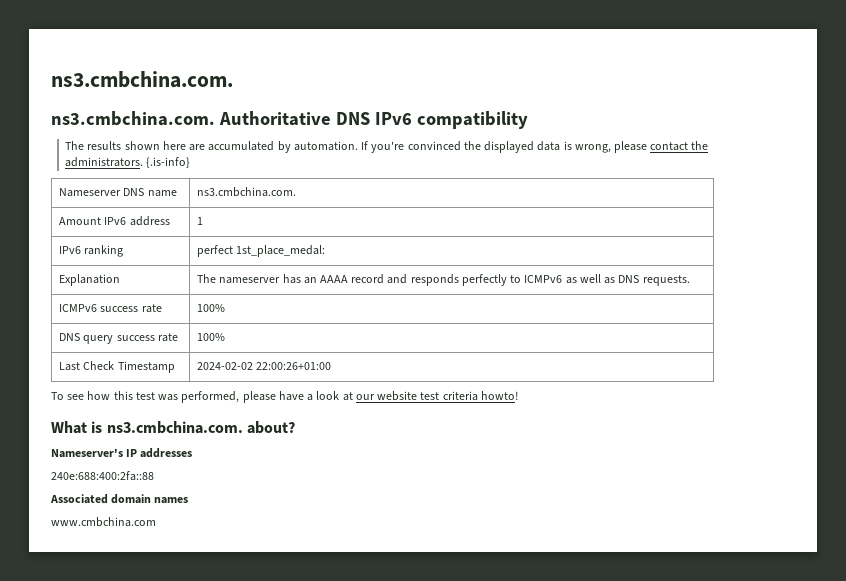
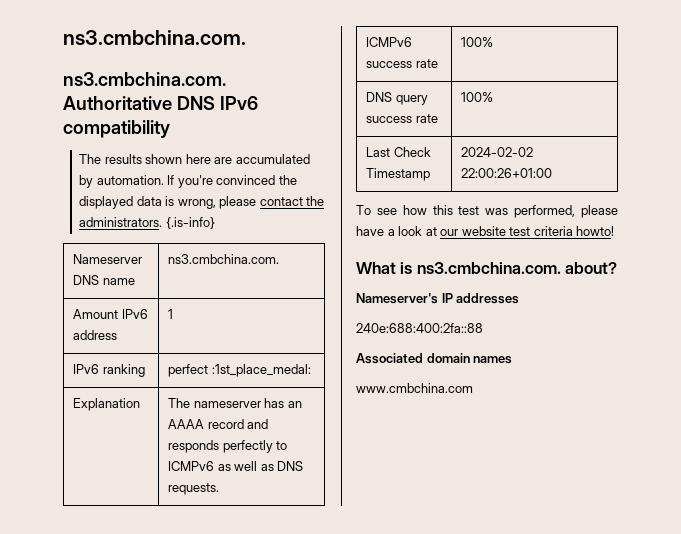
- IPv6 ranking | perfect 1st_place_medal:
+ IPv6 ranking | perfect :1st_place_medal:

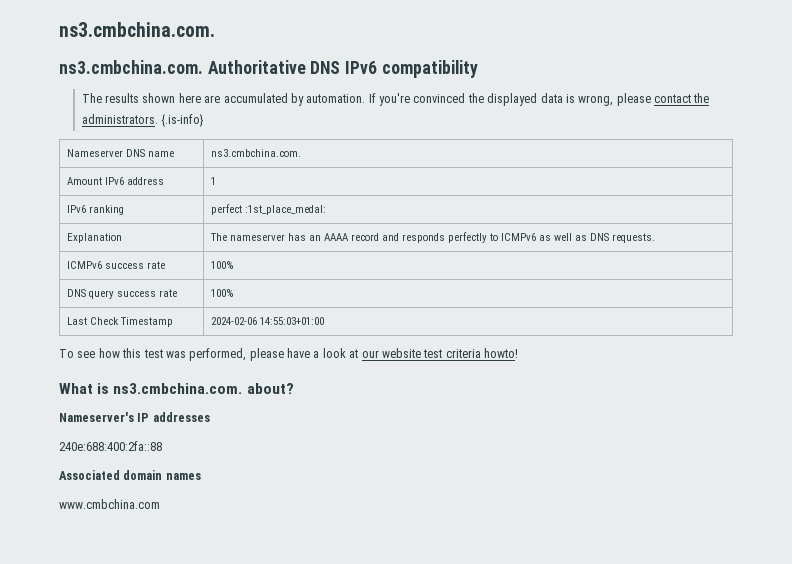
- Last Check Timestamp | 2024-02-02 22:00:26+01:00
+ Last Check Timestamp | 2024-02-06 14:55:03+01:00

